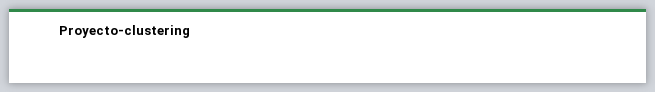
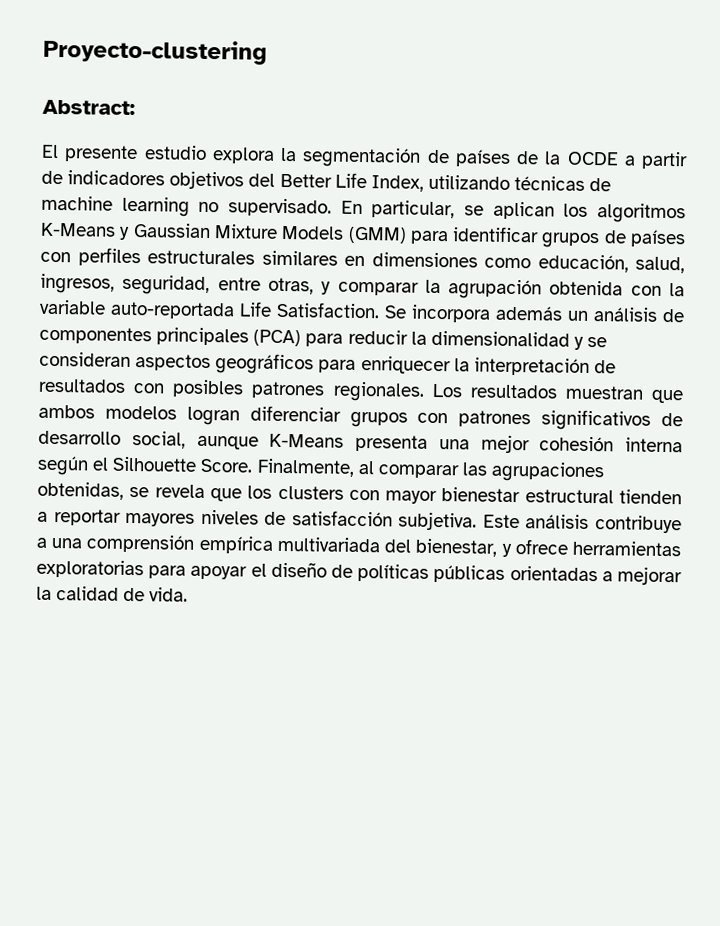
+ Abstract:
+ El presente estudio explora la segmentación de países de la OCDE a partir de indicadores objetivos del Better Life Index, utilizando técnicas de machine learning no supervisado. En particular, se aplican los algoritmos K-Means y Gaussian Mixture Models (GMM) para identificar grupos de países con perfiles estructurales similares en dimensiones como educación, salud, ingresos, seguridad, entre otras, y comparar la agrupación obtenida con la variable auto-reportada Life Satisfaction. Se incorpora además un análisis de componentes principales (PCA) para reducir la dimensionalidad y se consideran aspectos geográficos para enriquecer la interpretación de resultados con posibles patrones regionales. Los resultados muestran que ambos modelos logran diferenciar grupos con patrones significativos de desarrollo social, aunque K-Means presenta una mejor cohesión interna según el Silhouette Score. Finalmente, al comparar las agrupaciones obtenidas, se revela que los clusters con mayor bienestar estructural tienden a reportar mayores niveles de satisfacción subjetiva. Este análisis contribuye a una comprensión empírica multivariada del bienestar, y ofrece herramientas exploratorias para apoyar el diseño de políticas públicas orientadas a mejorar la calidad de vida.

